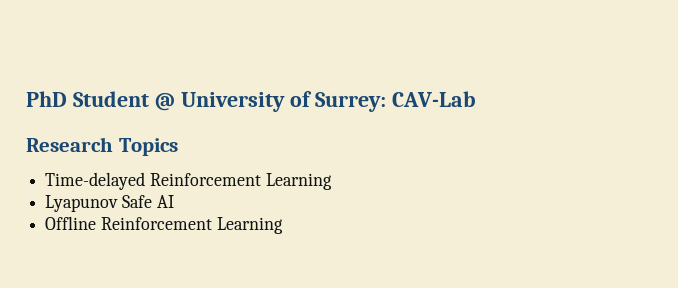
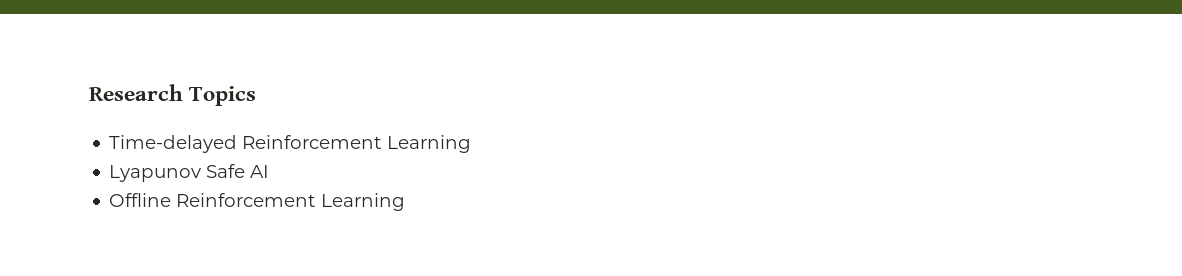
- PhD Student @ University of Surrey: CAV-Lab

